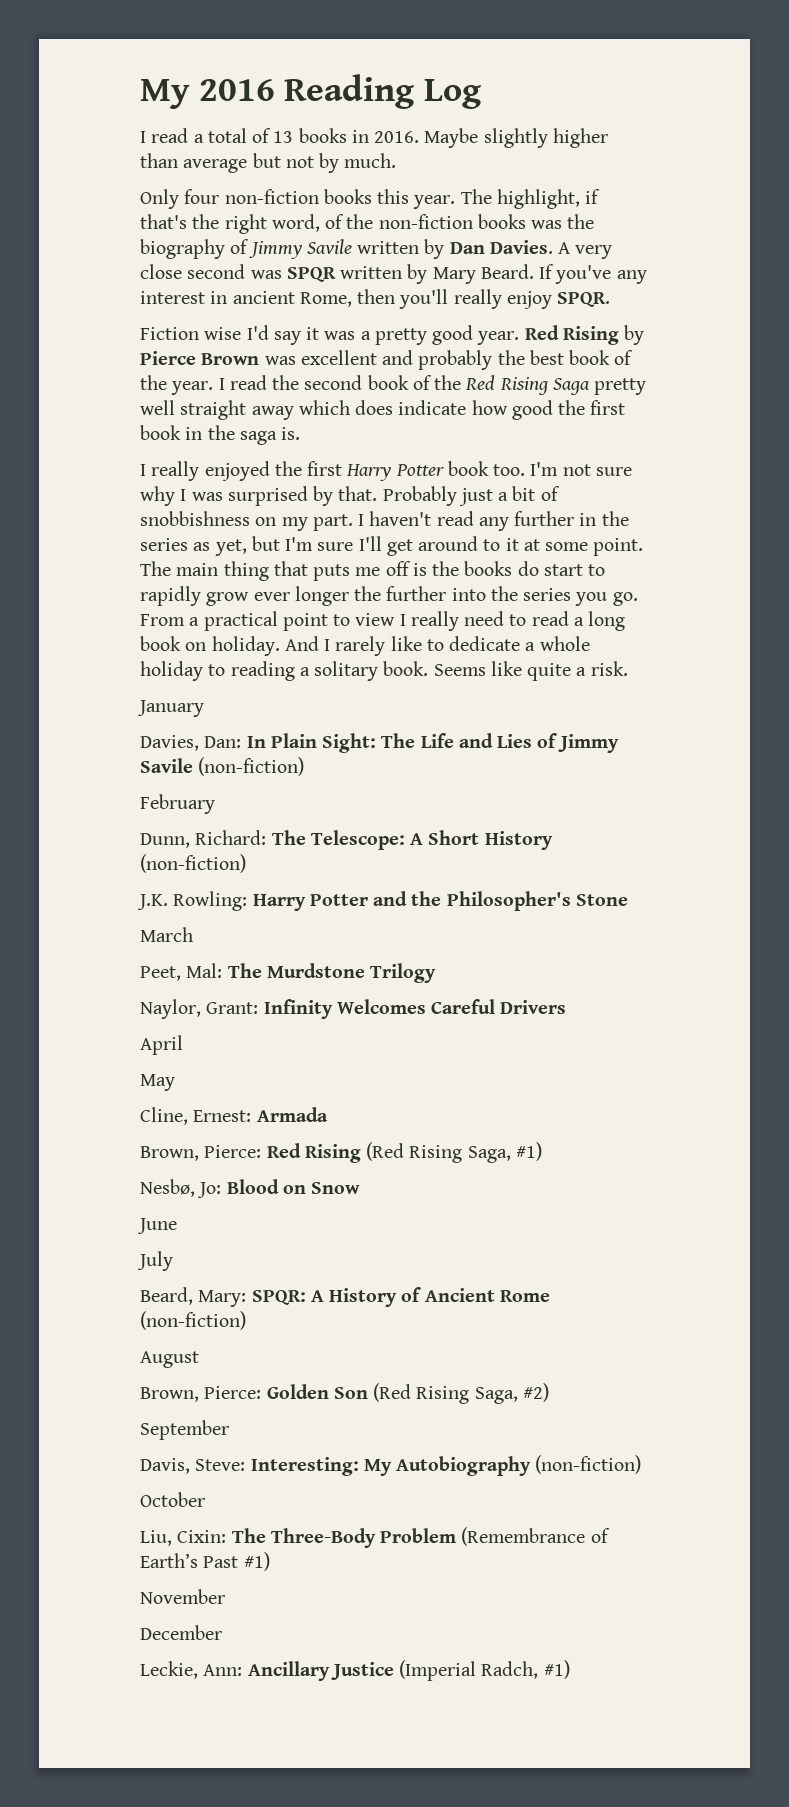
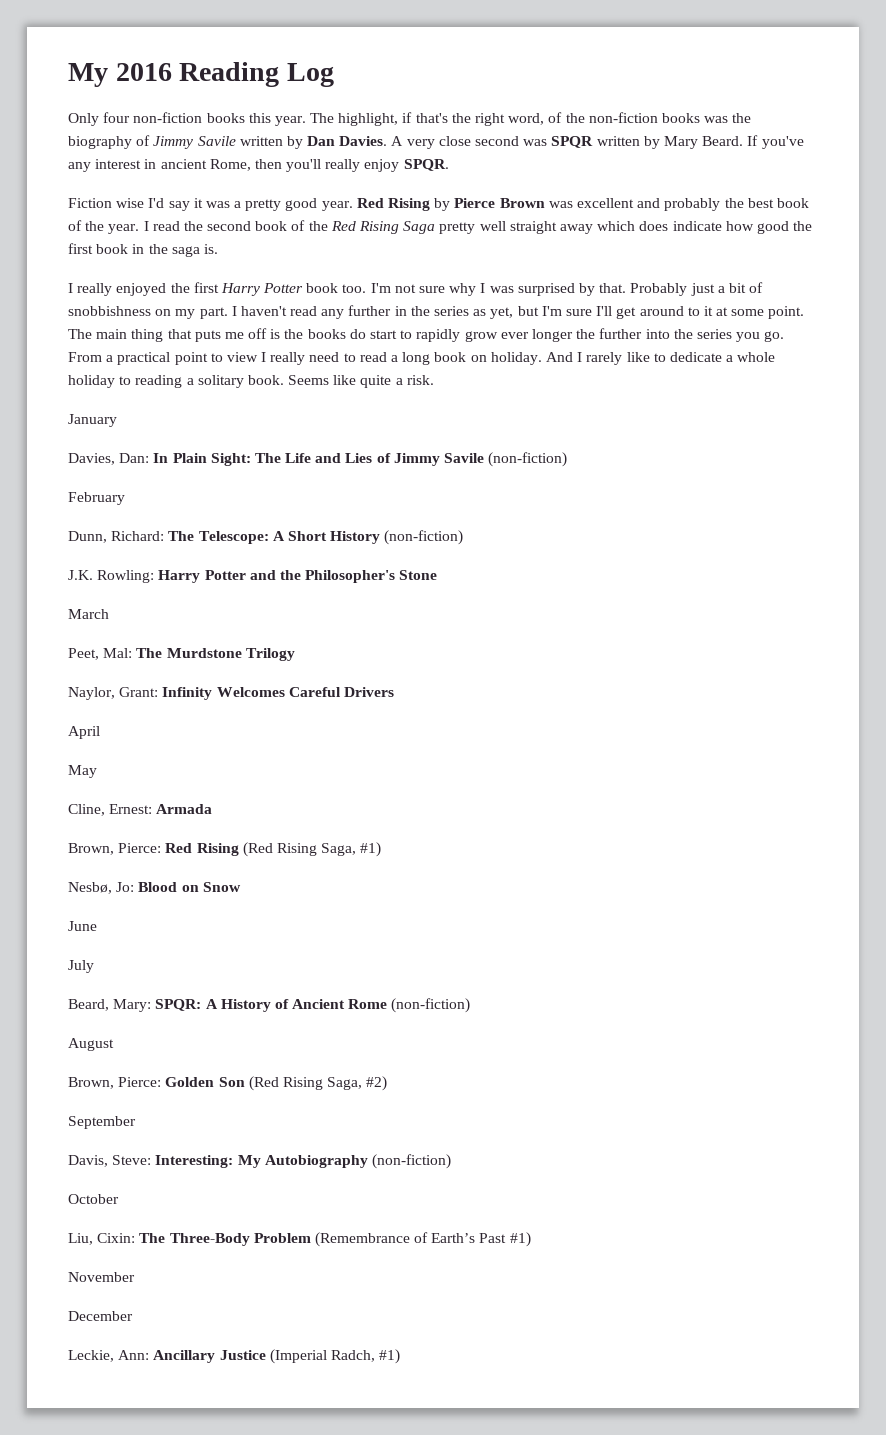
- I read a total of 13 books in 2016. Maybe slightly higher than average but not by much.

